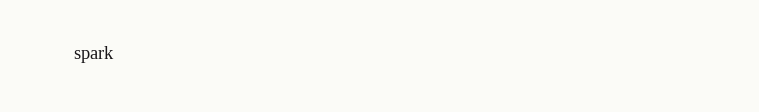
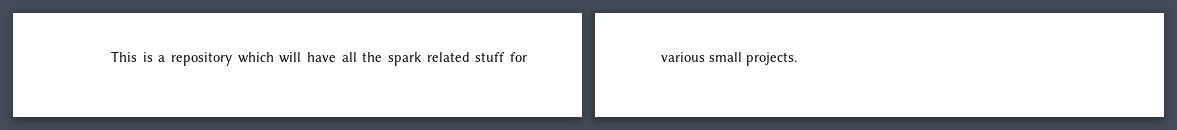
- spark
+ This is a repository which will have all the spark related stuff for various small projects.

